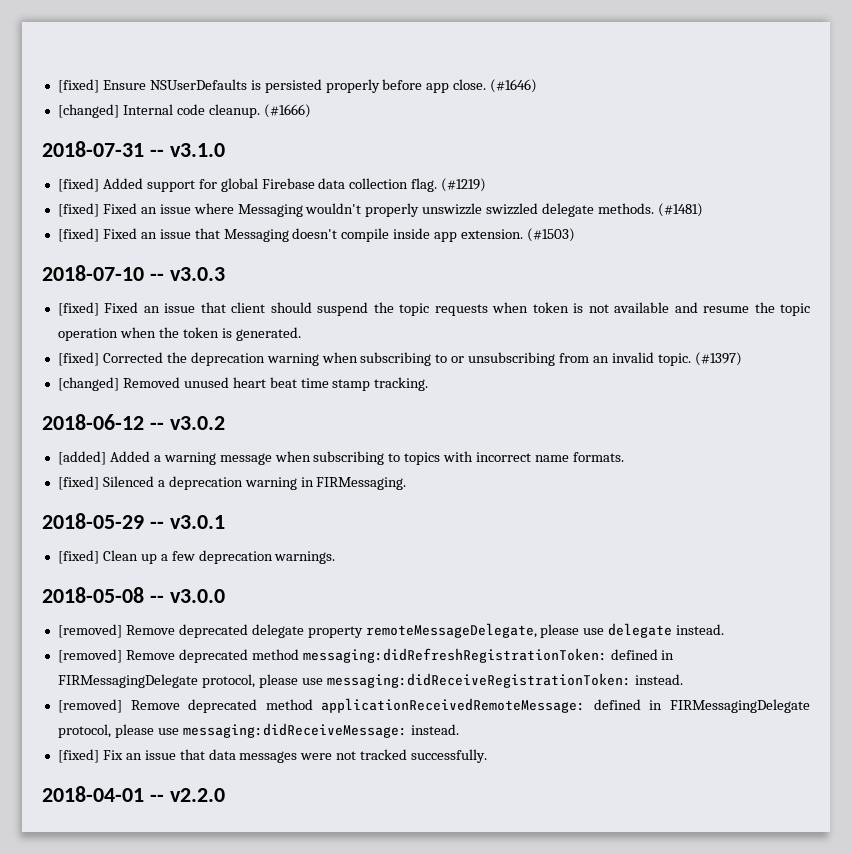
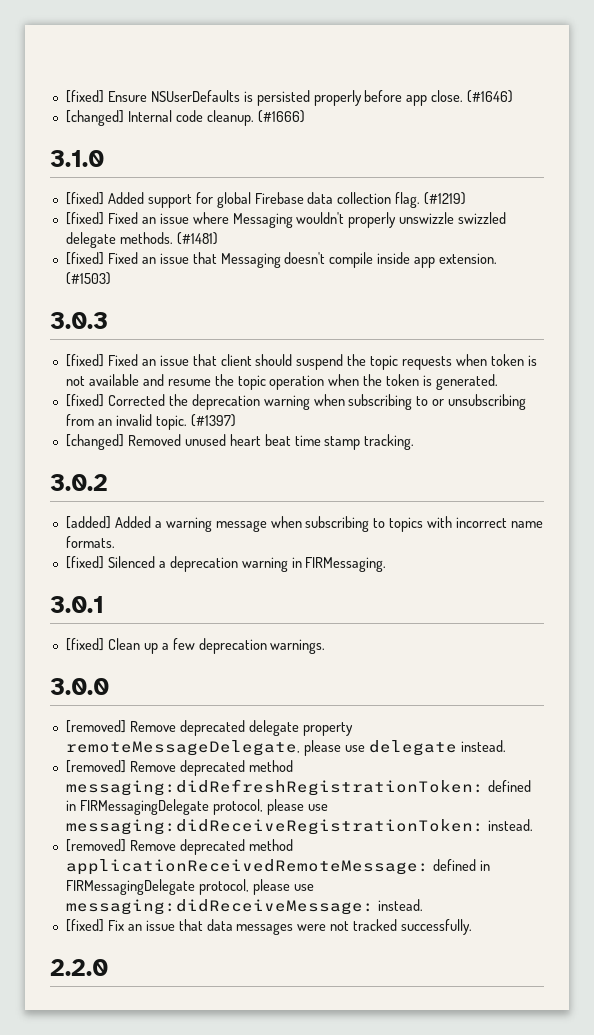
- 2018-07-31 -- v3.1.0
+ 3.1.0
- 2018-07-10 -- v3.0.3
+ 3.0.3
- 2018-06-12 -- v3.0.2
+ 3.0.2
- 2018-05-29 -- v3.0.1
+ 3.0.1
- 2018-05-08 -- v3.0.0
+ 3.0.0
- 2018-04-01 -- v2.2.0
+ 2.2.0

